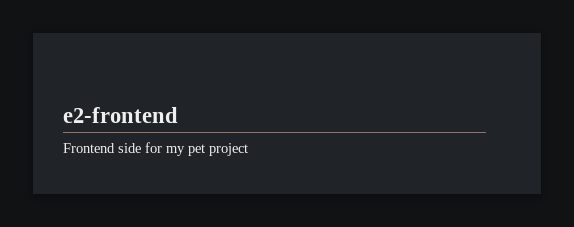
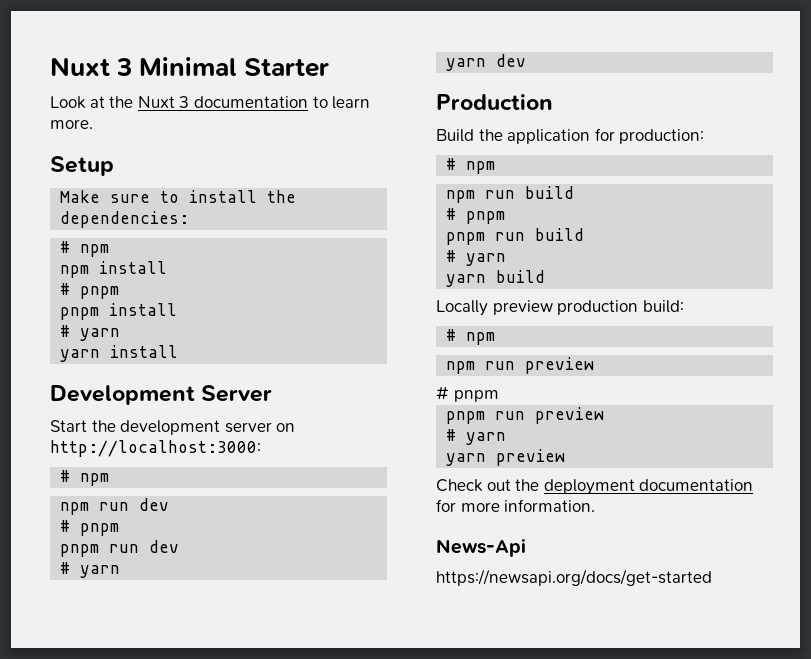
- e2-frontend
- Frontend side for my pet project
+ Nuxt 3 Minimal Starter
+ Look at the Nuxt 3 documentation to learn more.
+ Setup
+ Make sure to install the dependencies:
+ # npm
+ npm install
+ # pnpm
+ pnpm install
+ # yarn
+ yarn install
+ Development Server
+ Start the development server on http://localhost:3000:
+ # npm
+ npm run dev
+ # pnpm
+ pnpm run dev
+ # yarn
+ yarn dev
+ Production
+ Build the application for production:
+ # npm
+ npm run build
+ # pnpm
+ pnpm run build
+ # yarn
+ yarn build
+ Locally preview production build:
+ # npm
+ npm run preview
+ # pnpm
+ pnpm run preview
+ # yarn
+ yarn preview
+ Check out the deployment documentation for more information.
+ News-Api
+ https://newsapi.org/docs/get-started

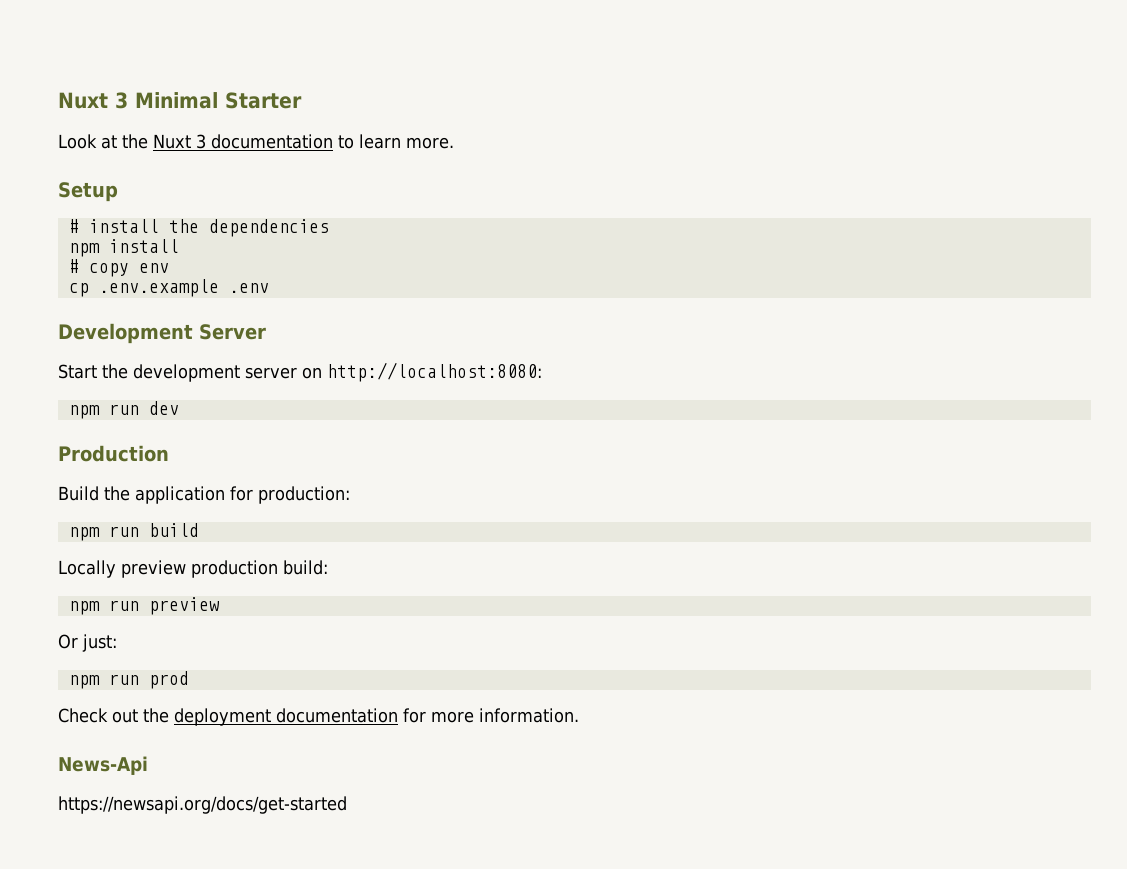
- Make sure to install the dependencies:
- # npm
+ # install the dependencies
  npm install
- # pnpm
- pnpm install
- # yarn
- yarn install
+ # copy env
+ cp .env.example .env
- Start the development server on http://localhost:3000:
- # npm
+ Start the development server on http://localhost:8080:
  npm run dev
- # pnpm
- pnpm run dev
- # yarn
- yarn dev
  Build the application for production:
- # npm
  npm run build
- # pnpm
- pnpm run build
- # yarn
- yarn build
  Locally preview production build:
- # npm
  npm run preview
- # pnpm
- pnpm run preview
- # yarn
- yarn preview
+ Or just:
+ npm run prod

